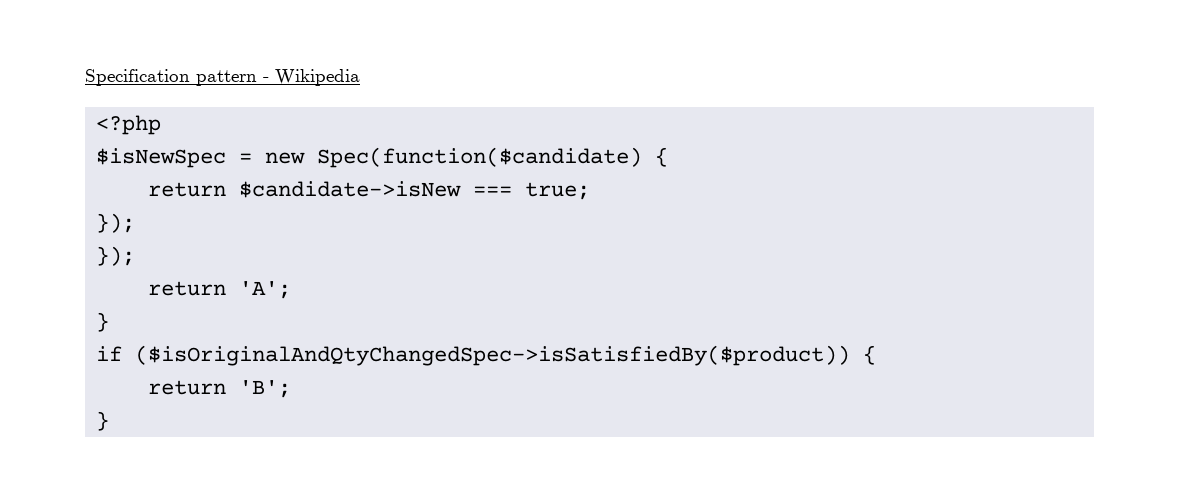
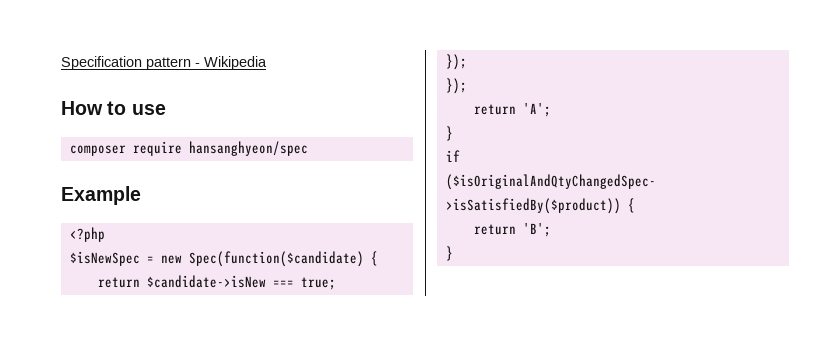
+ How to use
+ composer require hansanghyeon/spec
+ Example

